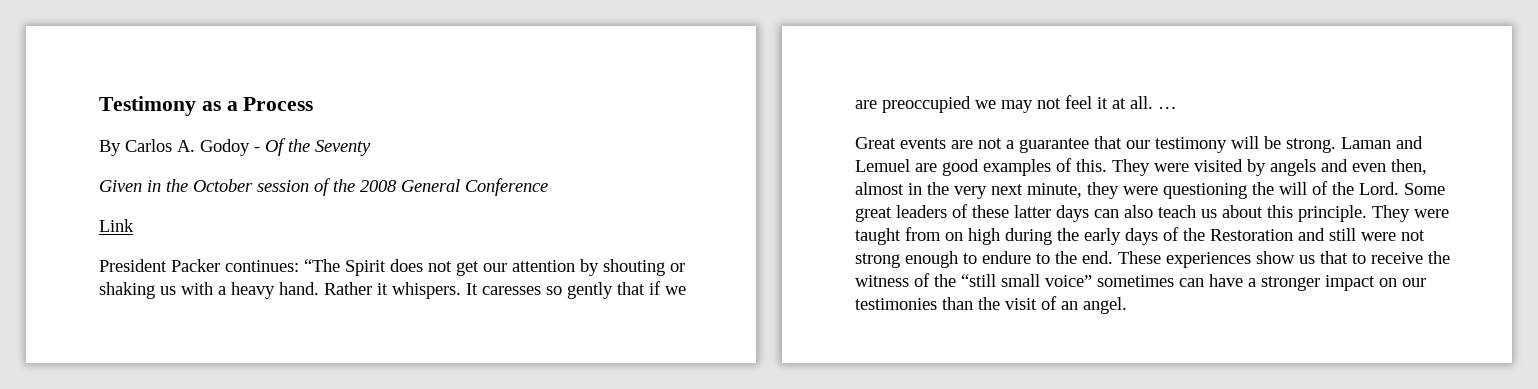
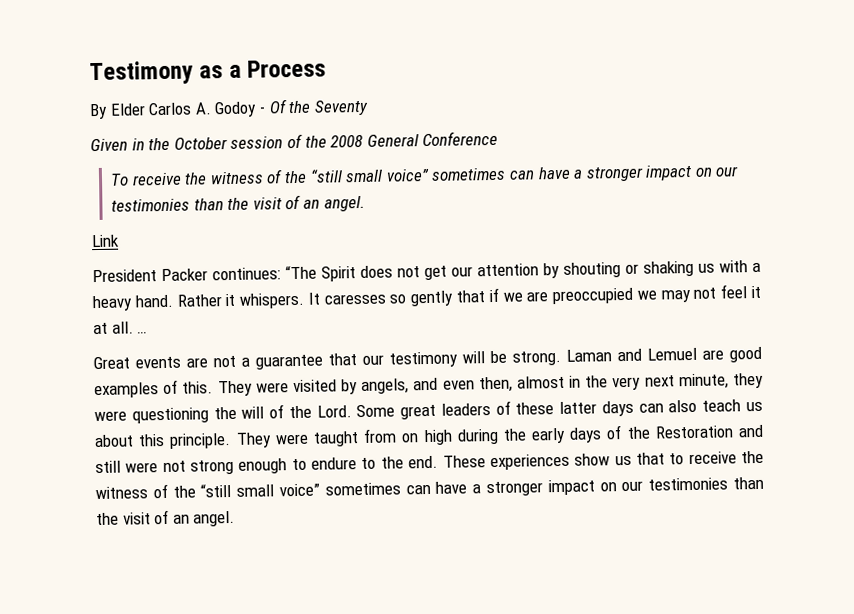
- By Carlos A. Godoy - Of the Seventy
+ By Elder Carlos A. Godoy - Of the Seventy
+ To receive the witness of the “still small voice” sometimes can have a stronger impact on our testimonies than the visit of an angel.
- They were visited by angels and even then, almost in the very next minute, they were questioning the will of the Lord.
+ They were visited by angels, and even then, almost in the very next minute, they were questioning the will of the Lord.

